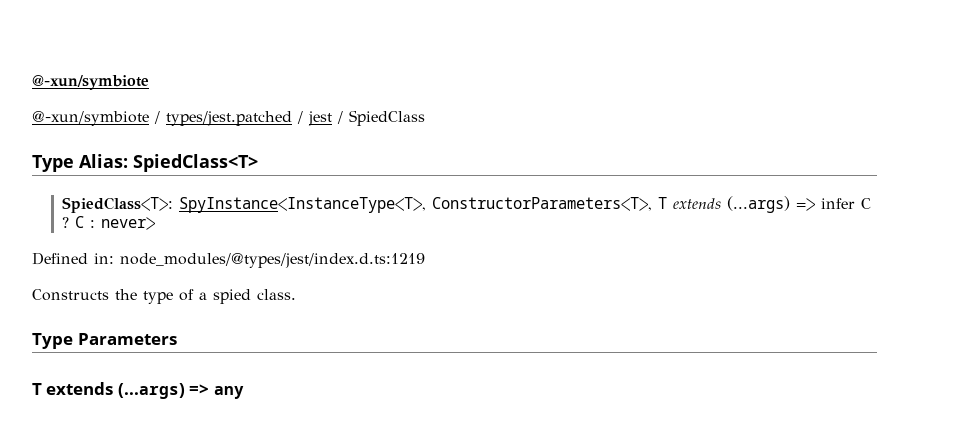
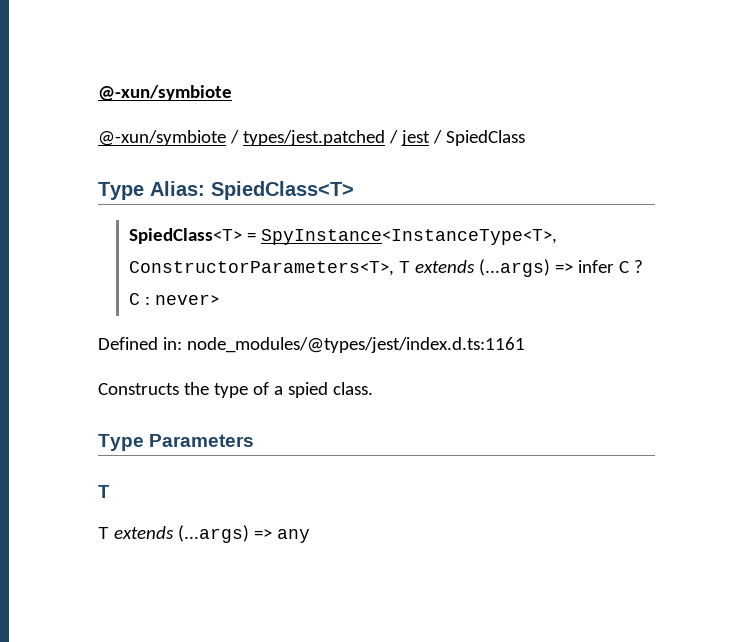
- SpiedClass<T>: SpyInstance<InstanceType<T>, ConstructorParameters<T>, T extends (...args) => infer C ?
+ SpiedClass<T> = SpyInstance<InstanceType<T>, ConstructorParameters<T>, T extends (...args) => infer C ?
- Defined in: node_modules/@types/jest/index.d.ts:1219
+ Defined in: node_modules/@types/jest/index.d.ts:1161
  Type Parameters
+ T

